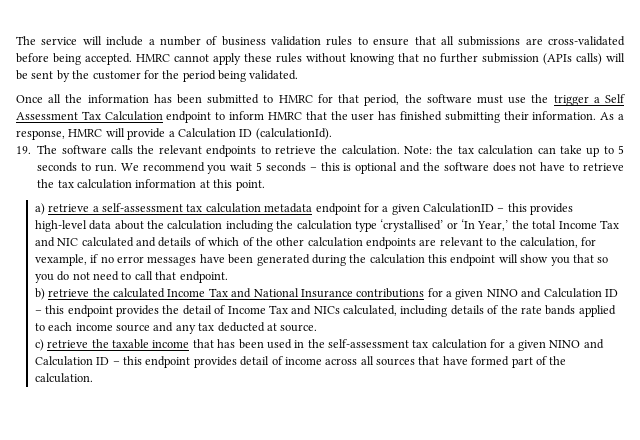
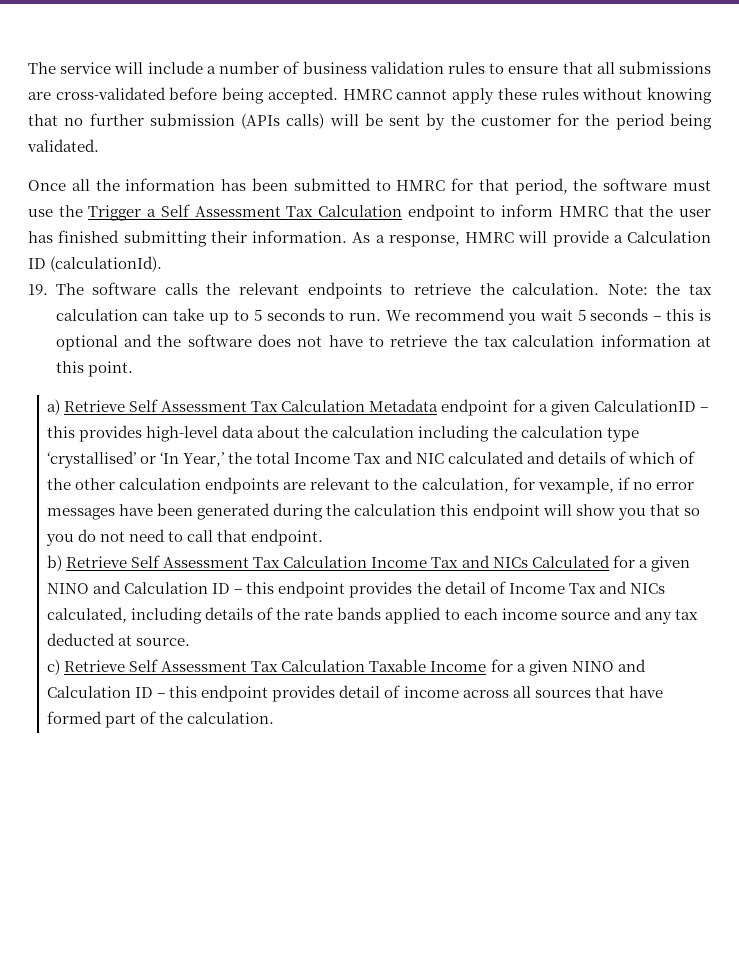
- Once all the information has been submitted to HMRC for that period, the software must use the trigger a Self Assessment Tax Calculation endpoint to inform HMRC that the user has finished submitting their information.
+ Once all the information has been submitted to HMRC for that period, the software must use the Trigger a Self Assessment Tax Calculation endpoint to inform HMRC that the user has finished submitting their information.
- a) retrieve a self-assessment tax calculation metadata endpoint for a given CalculationID – this provides high-level data about the calculation including the calculation type ‘crystallised’ or ‘In Year,’ the total Income Tax and NIC calculated and details of which of the other calculation endpoints are relevant to the calculation, for vexample, if no error messages have been generated during the calculation this endpoint will show you that so you do not need to call that endpoint.
+ a) Retrieve Self Assessment Tax Calculation Metadata endpoint for a given CalculationID – this provides high-level data about the calculation including the calculation type ‘crystallised’ or ‘In Year,’ the total Income Tax and NIC calculated and details of which of the other calculation endpoints are relevant to the calculation, for vexample, if no error messages have been generated during the calculation this endpoint will show you that so you do not need to call that endpoint.
- b) retrieve the calculated Income Tax and National Insurance contributions for a given NINO and Calculation ID – this endpoint provides the detail of Income Tax and NICs calculated, including details of the rate bands applied to each income source and any tax deducted at source.
+ b) Retrieve Self Assessment Tax Calculation Income Tax and NICs Calculated for a given NINO and Calculation ID – this endpoint provides the detail of Income Tax and NICs calculated, including details of the rate bands applied to each income source and any tax deducted at source.
- c) retrieve the taxable income that has been used in the self-assessment tax calculation for a given NINO and Calculation ID – this endpoint provides detail of income across all sources that have formed part of the calculation.
+ c) Retrieve Self Assessment Tax Calculation Taxable Income for a given NINO and Calculation ID – this endpoint provides detail of income across all sources that have formed part of the calculation.

